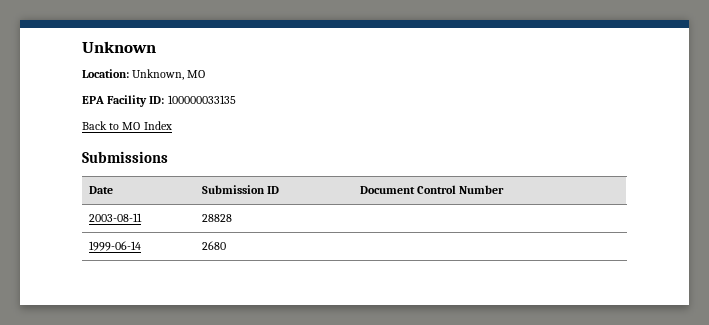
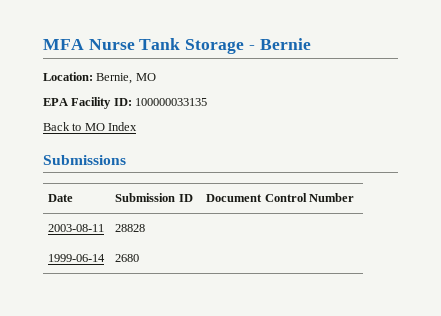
- Unknown
+ MFA Nurse Tank Storage - Bernie
- Location: Unknown, MO
+ Location: Bernie, MO

